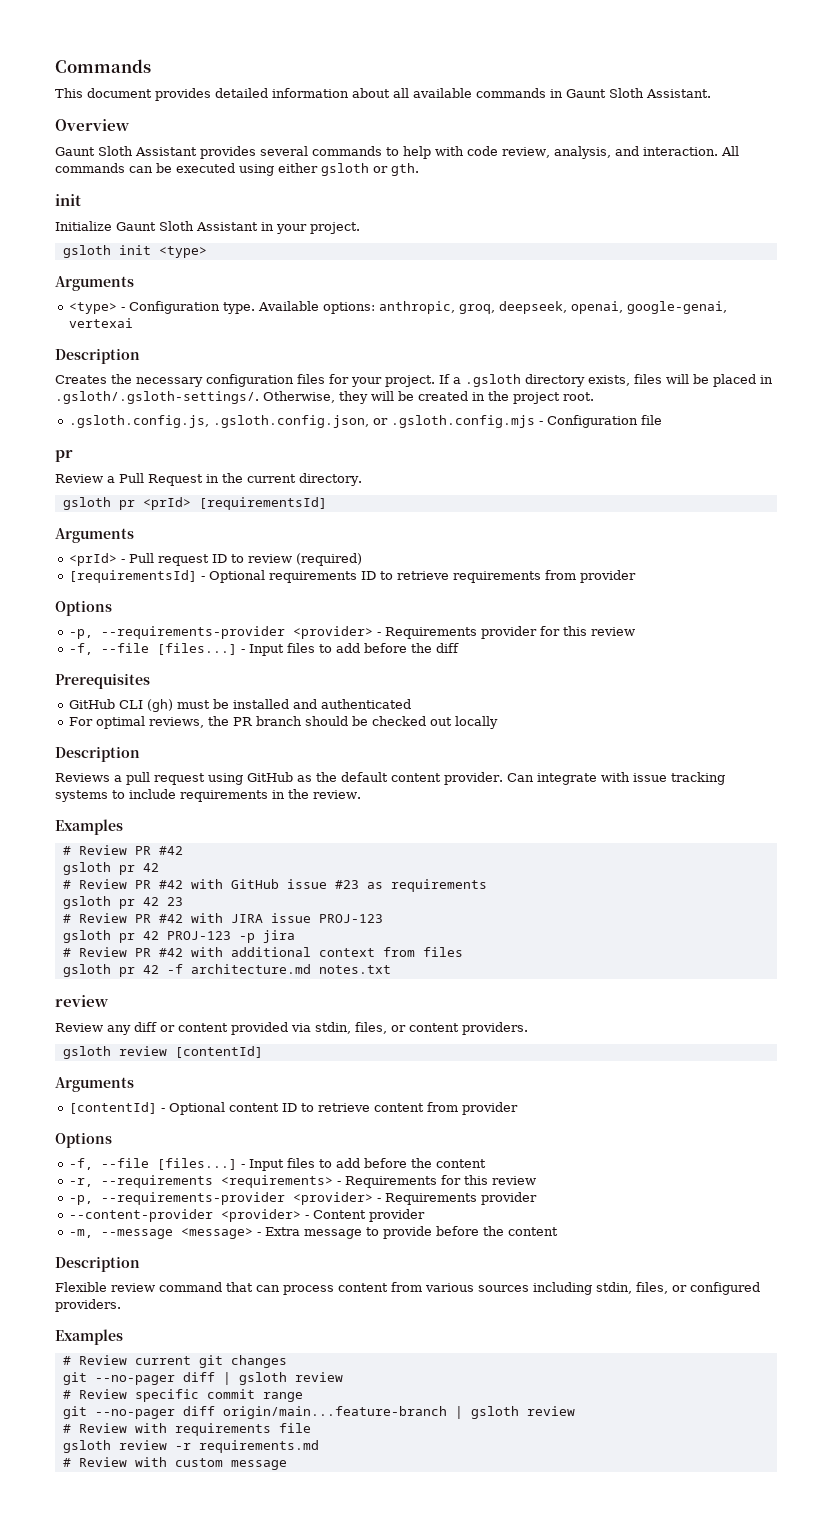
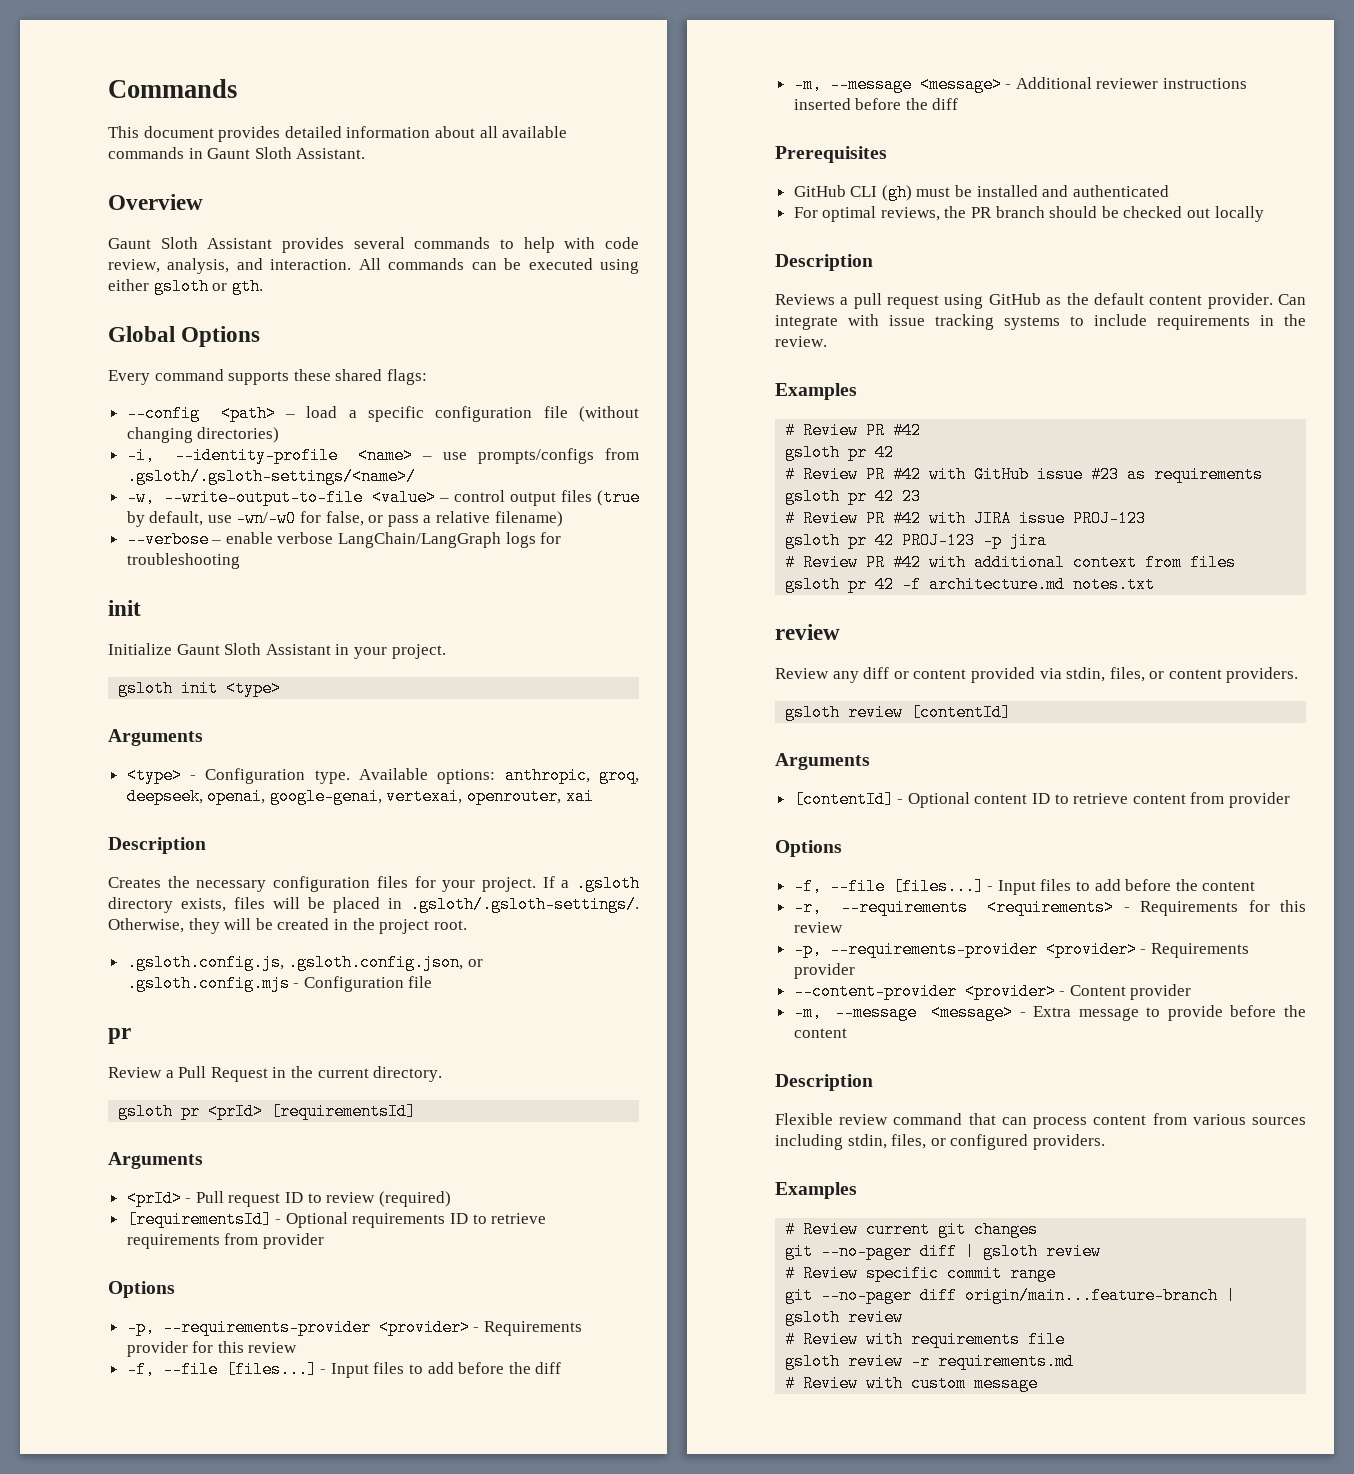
+ Global Options
+ Every command supports these shared flags:
+ --config <path> – load a specific configuration file (without changing directories)
+ -i, --identity-profile <name> – use prompts/configs from .gsloth/.gsloth-settings/<name>/
+ -w, --write-output-to-file <value> – control output files (true by default, use -wn/-w0 for false, or pass a relative filename)
+ --verbose – enable verbose LangChain/LangGraph logs for troubleshooting
- Available options: anthropic, groq, deepseek, openai, google-genai, vertexai
+ Available options: anthropic, groq, deepseek, openai, google-genai, vertexai, openrouter, xai
+ -m, --message <message> - Additional reviewer instructions inserted before the diff

